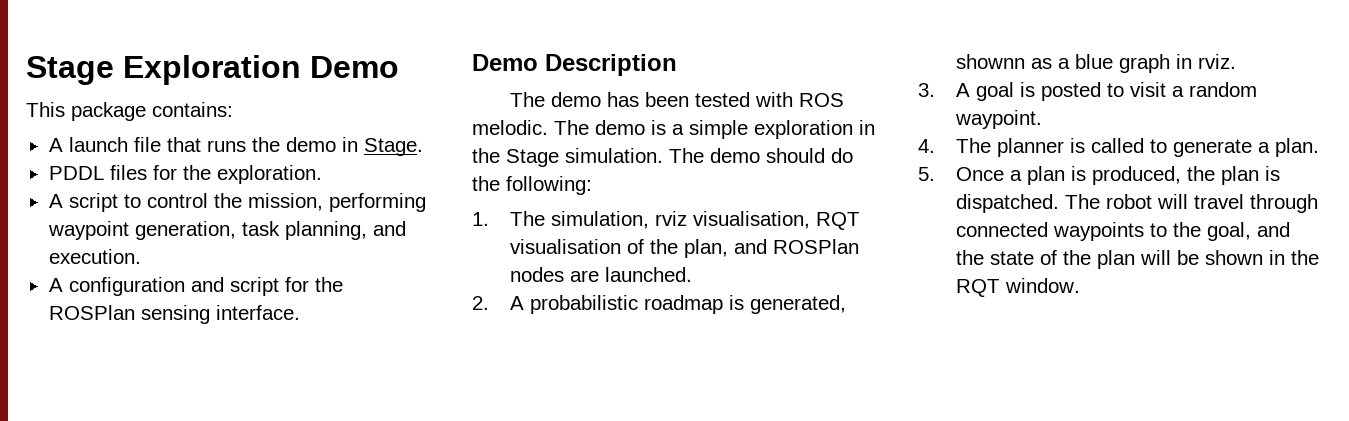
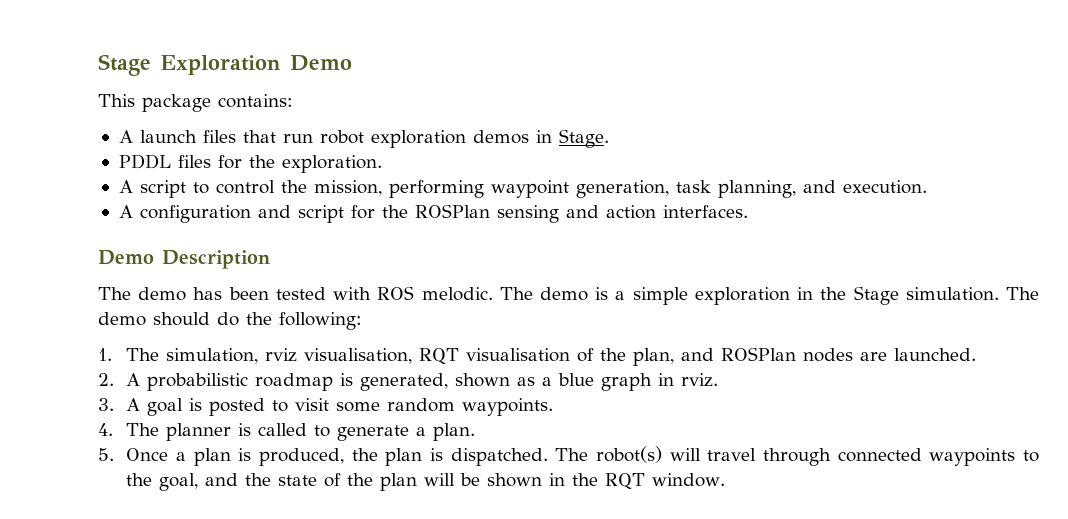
- A launch file that runs the demo in Stage.
+ A launch files that run robot exploration demos in Stage.
- A configuration and script for the ROSPlan sensing interface.
+ A configuration and script for the ROSPlan sensing and action interfaces.
- 2. A probabilistic roadmap is generated, shownn as a blue graph in rviz.
+ 2. A probabilistic roadmap is generated, shown as a blue graph in rviz.
- 3. A goal is posted to visit a random waypoint.
+ 3. A goal is posted to visit some random waypoints.
- The robot will travel through connected waypoints to the goal, and the state of the plan will be shown in the RQT window.
+ The robot(s) will travel through connected waypoints to the goal, and the state of the plan will be shown in the RQT window.

